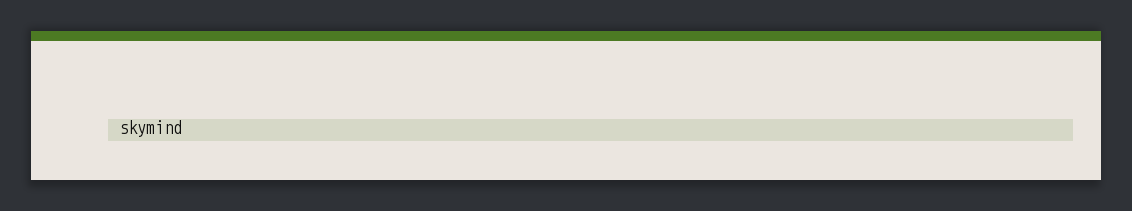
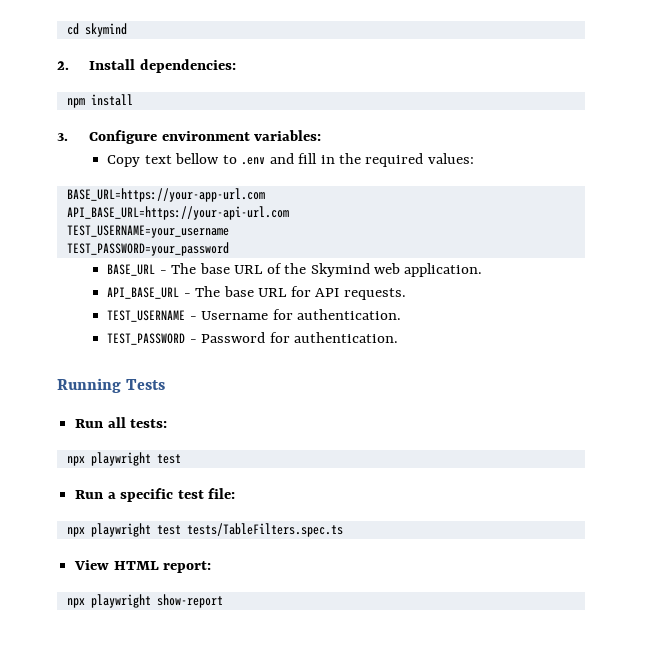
- skymind
+ cd skymind
+ 2. Install dependencies:
+ npm install
+ 3. Configure environment variables:
+ Copy text bellow to .env and fill in the required values:
+ BASE_URL=https://your-app-url.com
+ API_BASE_URL=https://your-api-url.com
+ TEST_USERNAME=your_username
+ TEST_PASSWORD=your_password
+ BASE_URL - The base URL of the Skymind web application.
+ API_BASE_URL - The base URL for API requests.
+ TEST_USERNAME - Username for authentication.
+ TEST_PASSWORD - Password for authentication.
+ Running Tests
+ Run all tests:
+ npx playwright test
+ Run a specific test file:
+ npx playwright test tests/TableFilters.spec.ts
+ View HTML report:
+ npx playwright show-report

